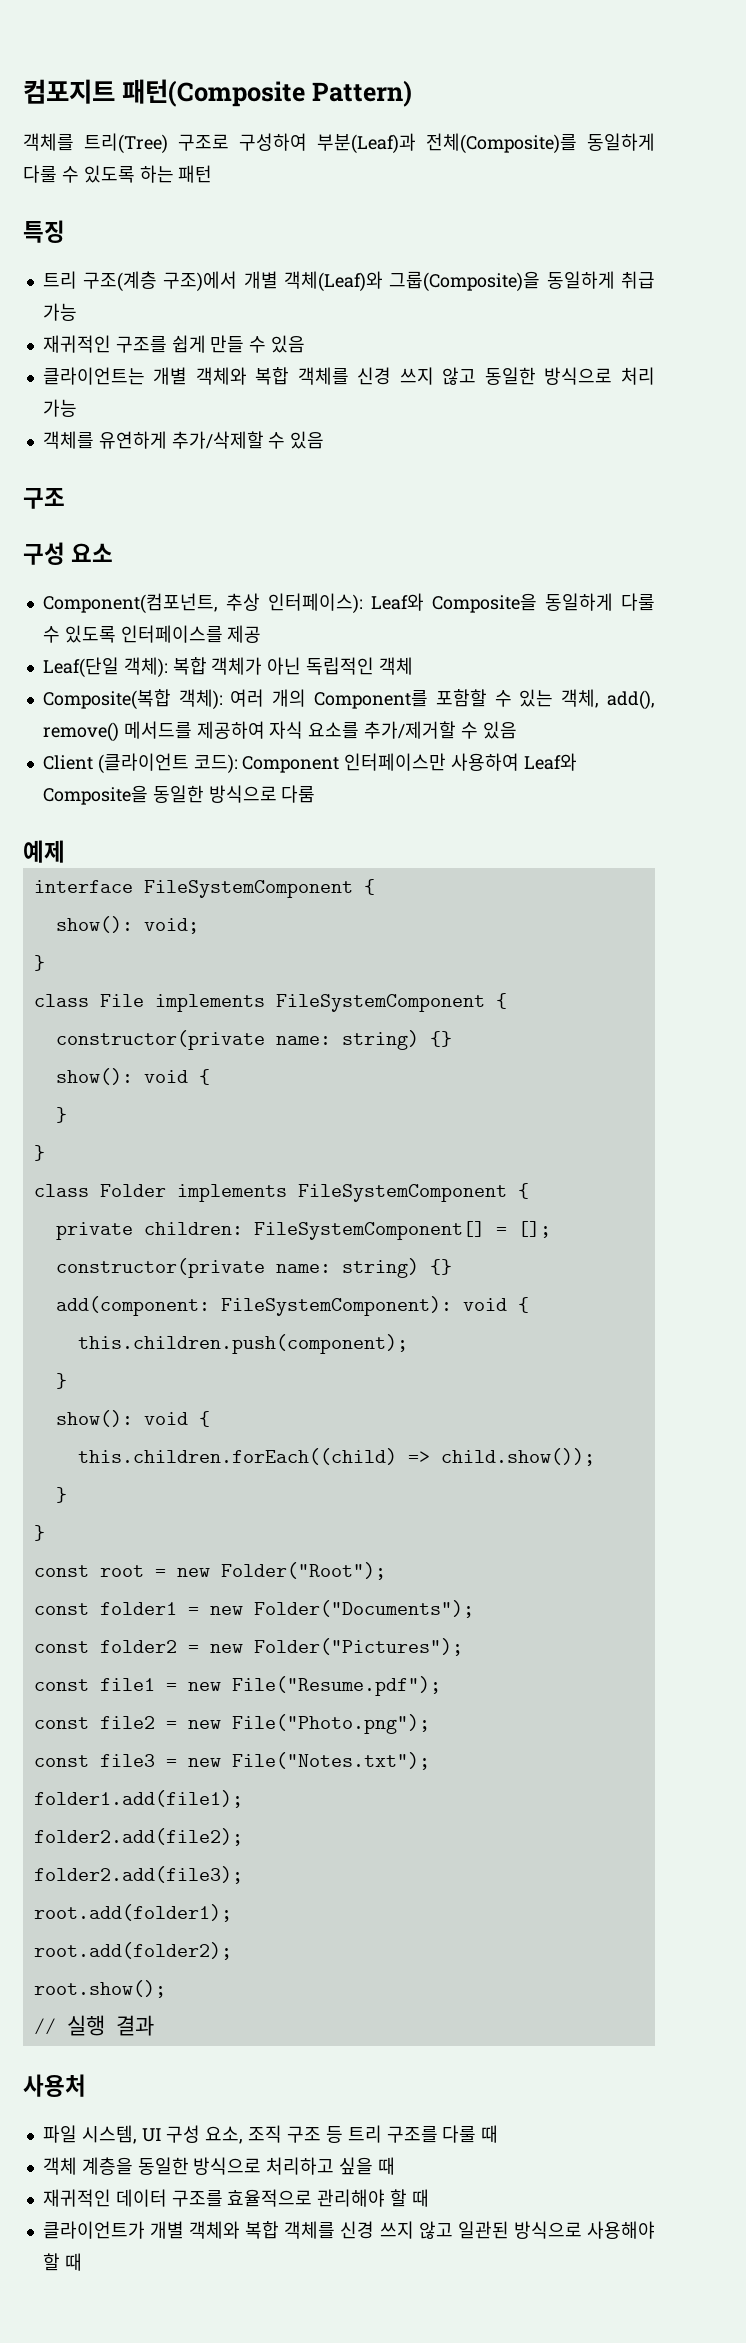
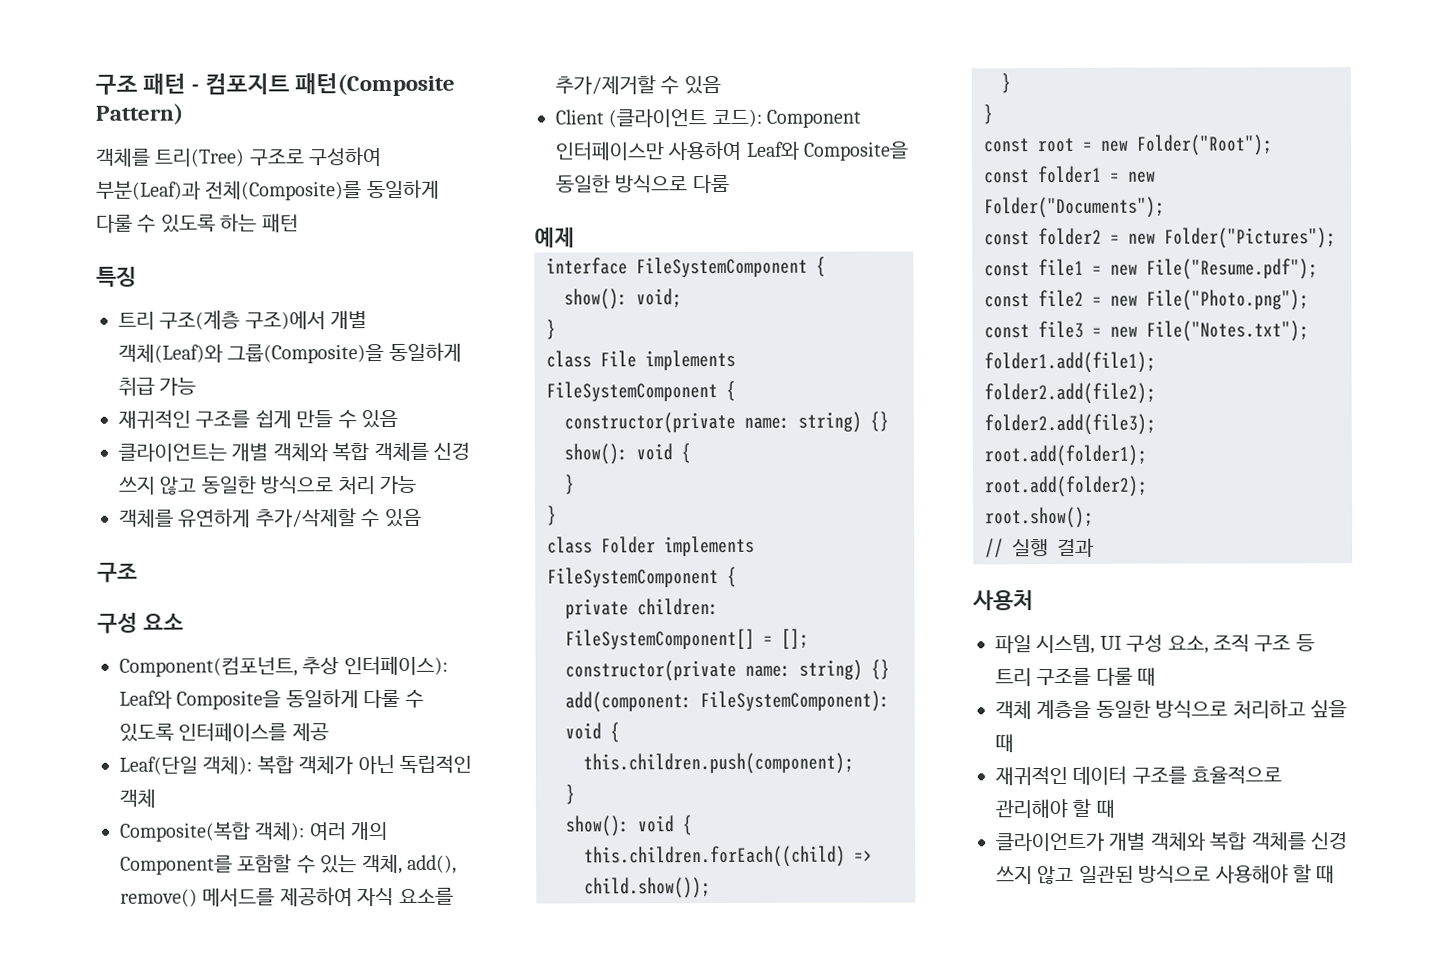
- 컴포지트 패턴(Composite Pattern)
+ 구조 패턴 - 컴포지트 패턴(Composite Pattern)

